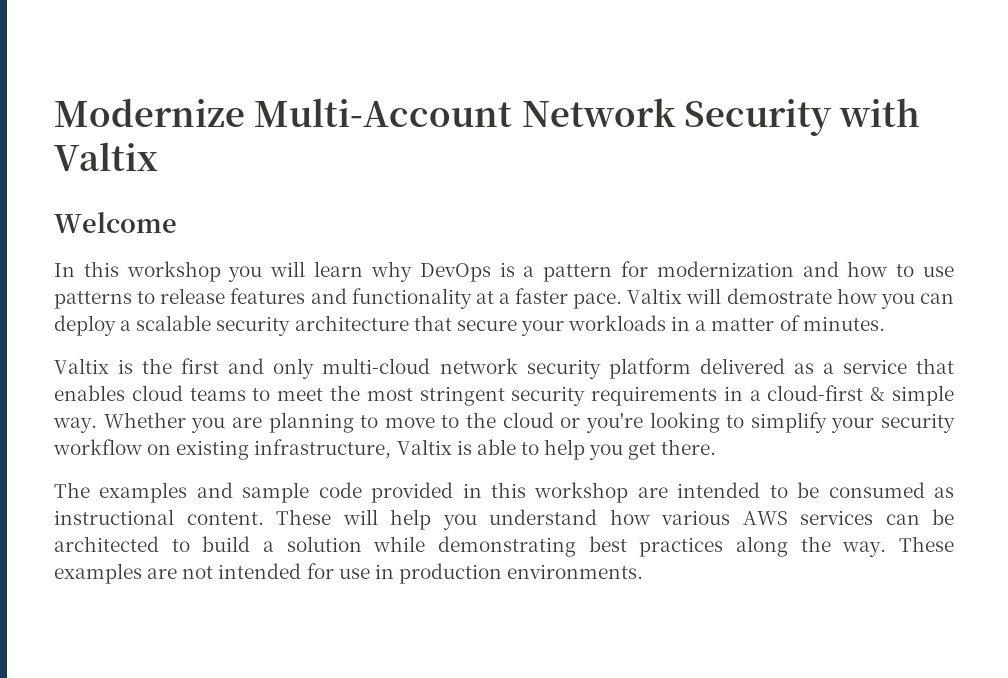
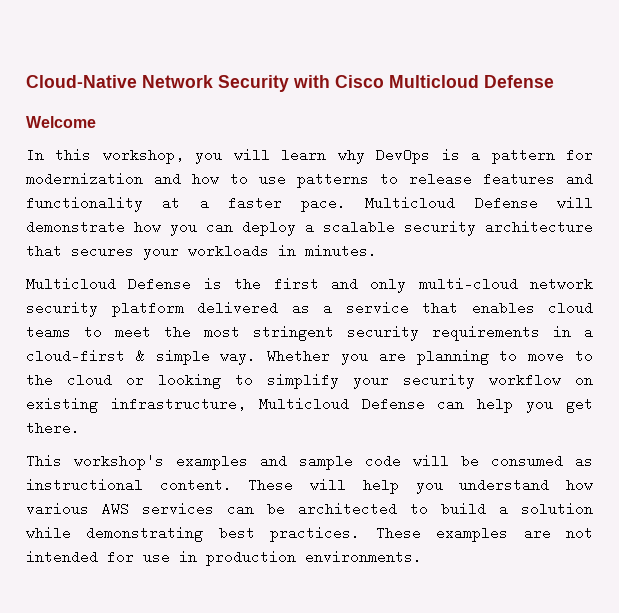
- Modernize Multi-Account Network Security with Valtix
+ Cloud-Native Network Security with Cisco Multicloud Defense
- In this workshop you will learn why DevOps is a pattern for modernization and how to use patterns to release features and functionality at a faster pace.
+ In this workshop, you will learn why DevOps is a pattern for modernization and how to use patterns to release features and functionality at a faster pace.
- Valtix will demostrate how you can deploy a scalable security architecture that secure your workloads in a matter of minutes.
+ Multicloud Defense will demonstrate how you can deploy a scalable security architecture that secures your workloads in minutes.
- Valtix is the first and only multi-cloud network security platform delivered as a service that enables cloud teams to meet the most stringent security requirements in a cloud-first & simple way.
+ Multicloud Defense is the first and only multi-cloud network security platform delivered as a service that enables cloud teams to meet the most stringent security requirements in a cloud-first & simple way.
- Whether you are planning to move to the cloud or you're looking to simplify your security workflow on existing infrastructure, Valtix is able to help you get there.
+ Whether you are planning to move to the cloud or looking to simplify your security workflow on existing infrastructure, Multicloud Defense can help you get there.
- The examples and sample code provided in this workshop are intended to be consumed as instructional content.
+ This workshop's examples and sample code will be consumed as instructional content.
- These will help you understand how various AWS services can be architected to build a solution while demonstrating best practices along the way.
+ These will help you understand how various AWS services can be architected to build a solution while demonstrating best practices.

